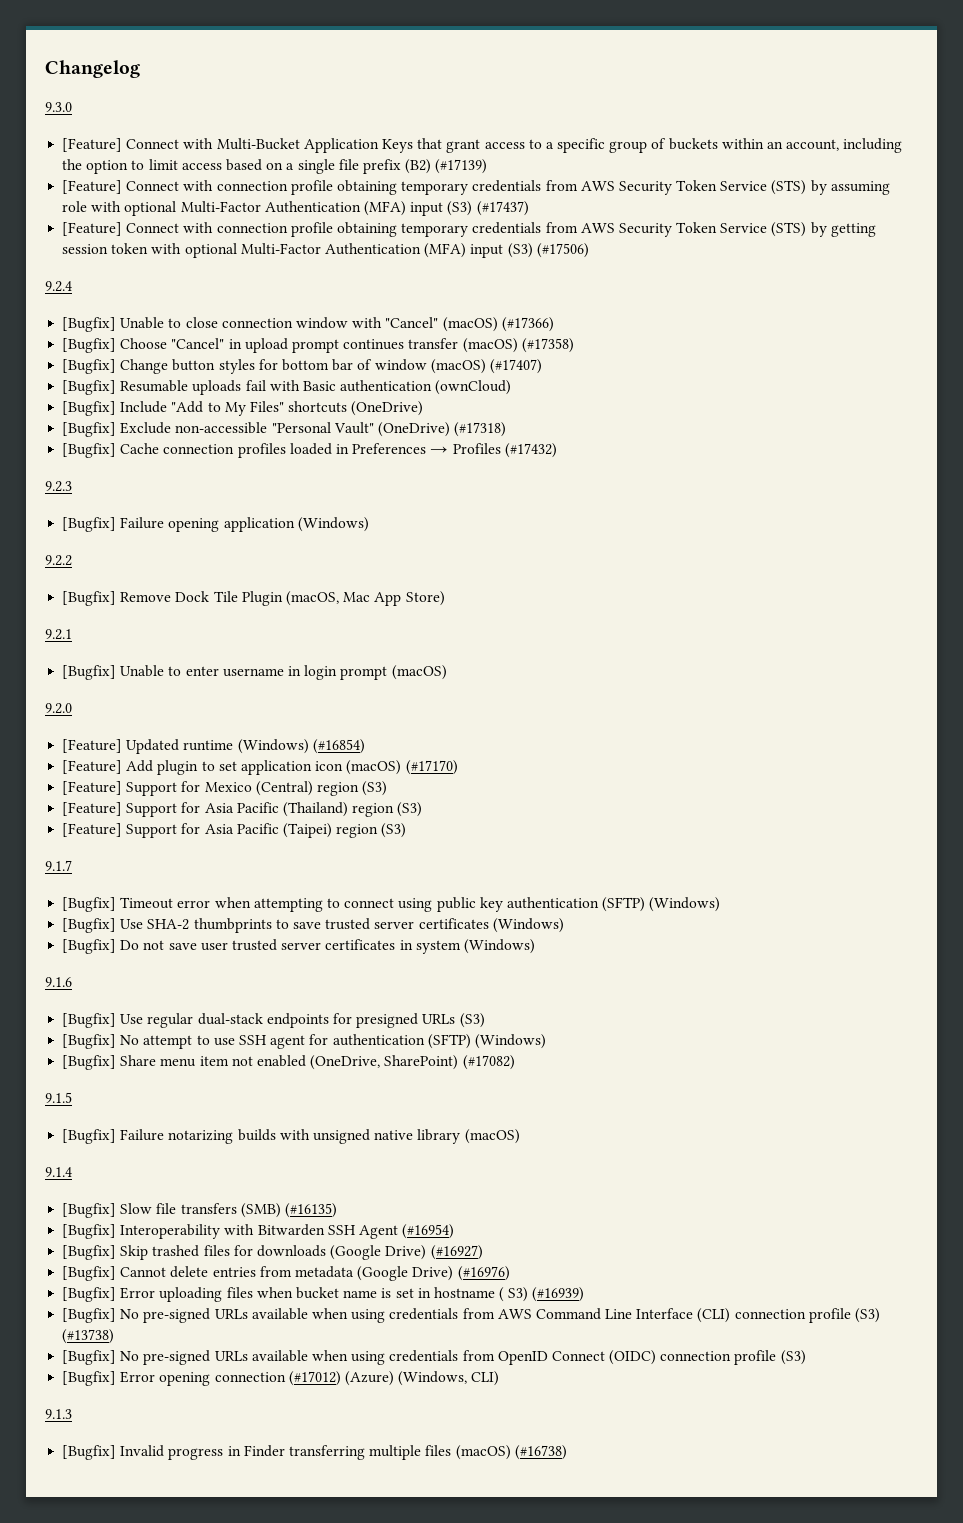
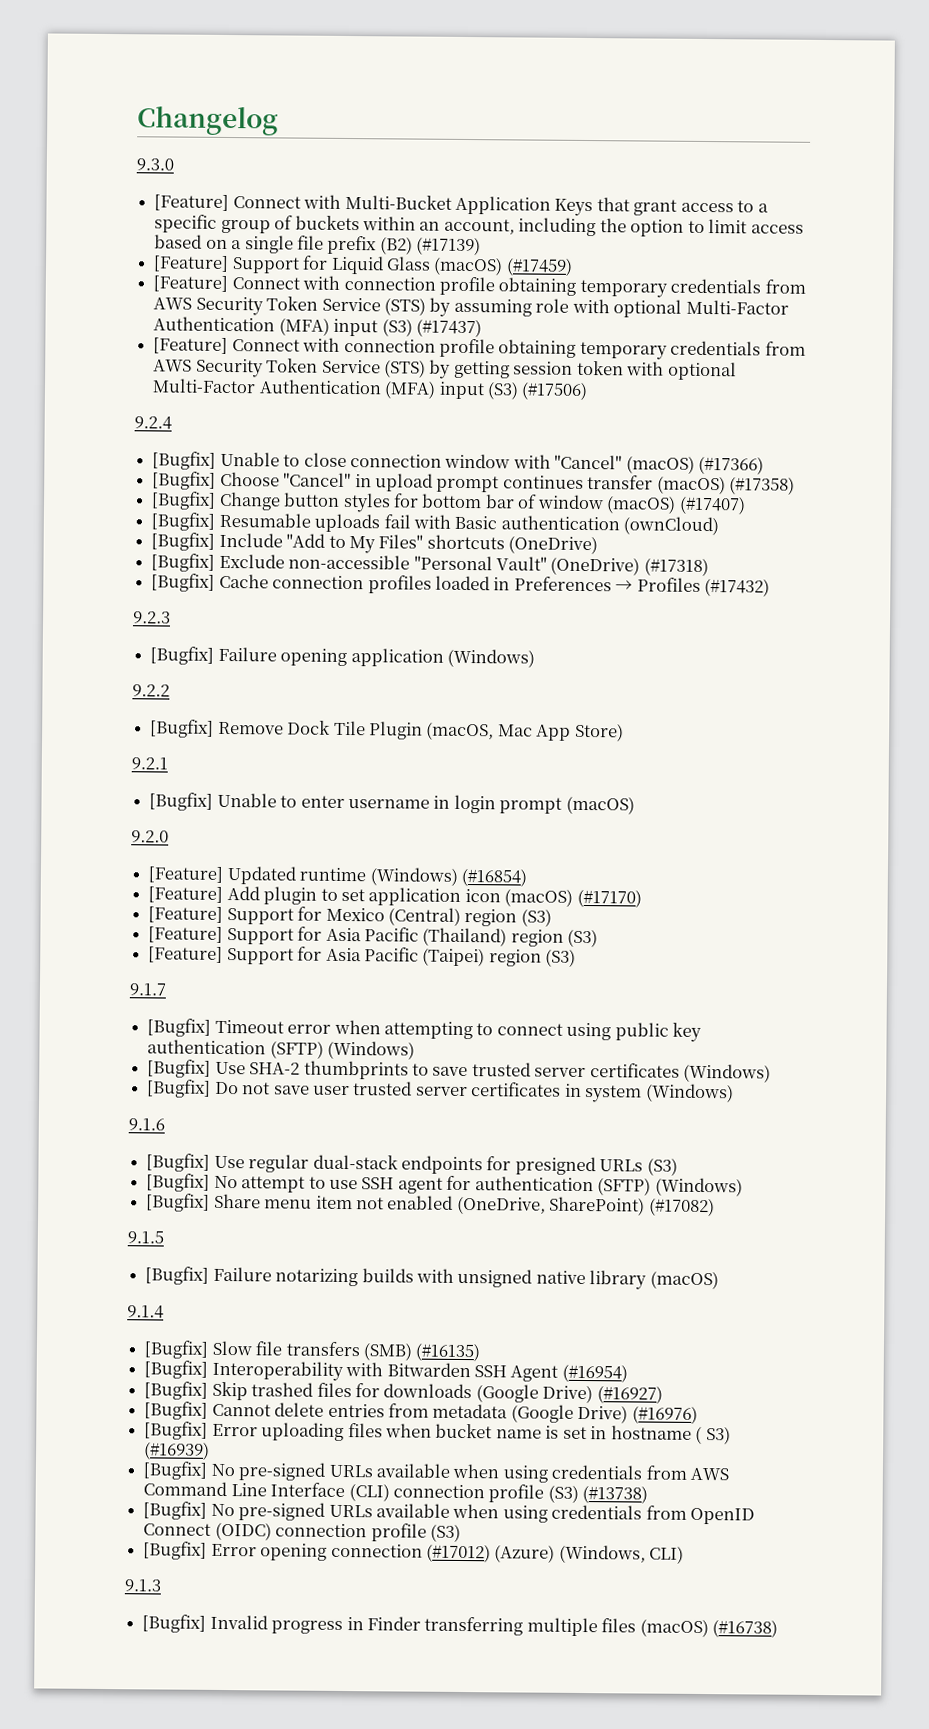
+ [Feature] Support for Liquid Glass (macOS) (#17459)

